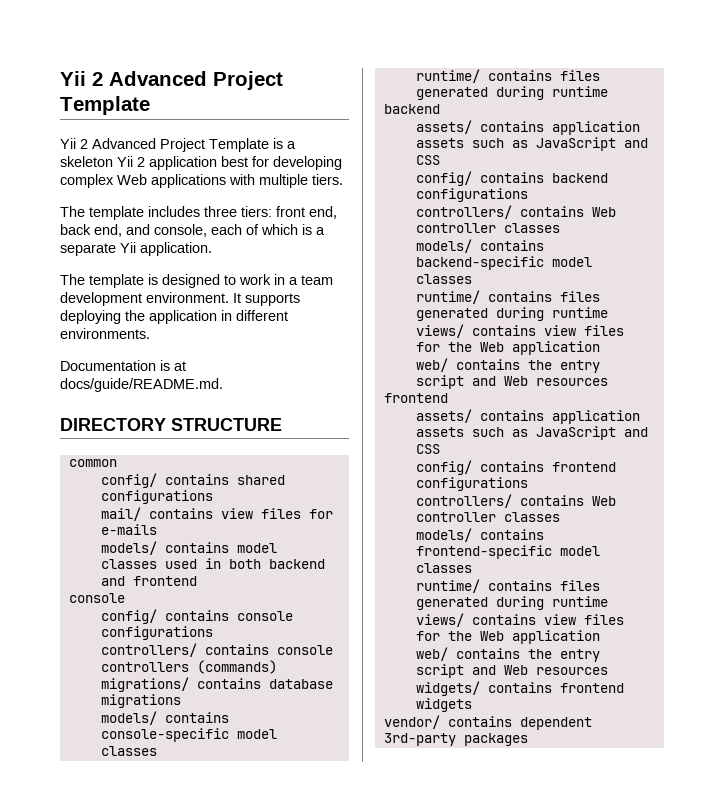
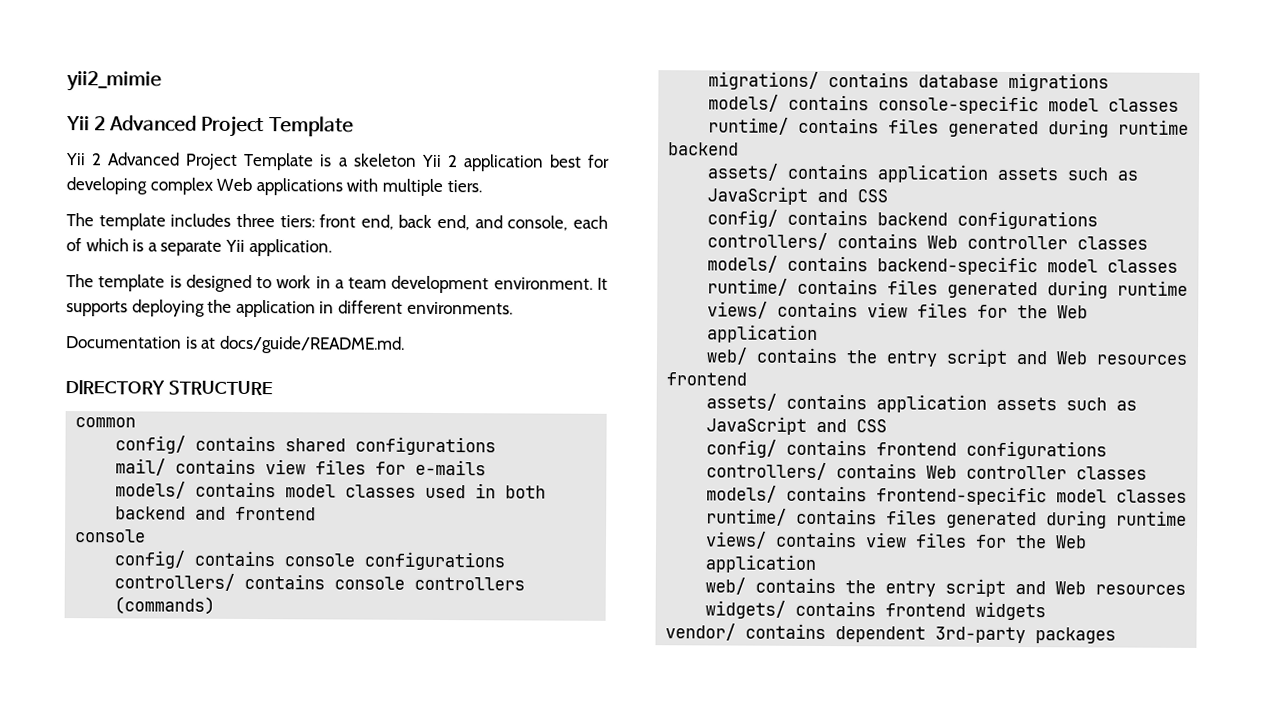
+ yii2_mimie

